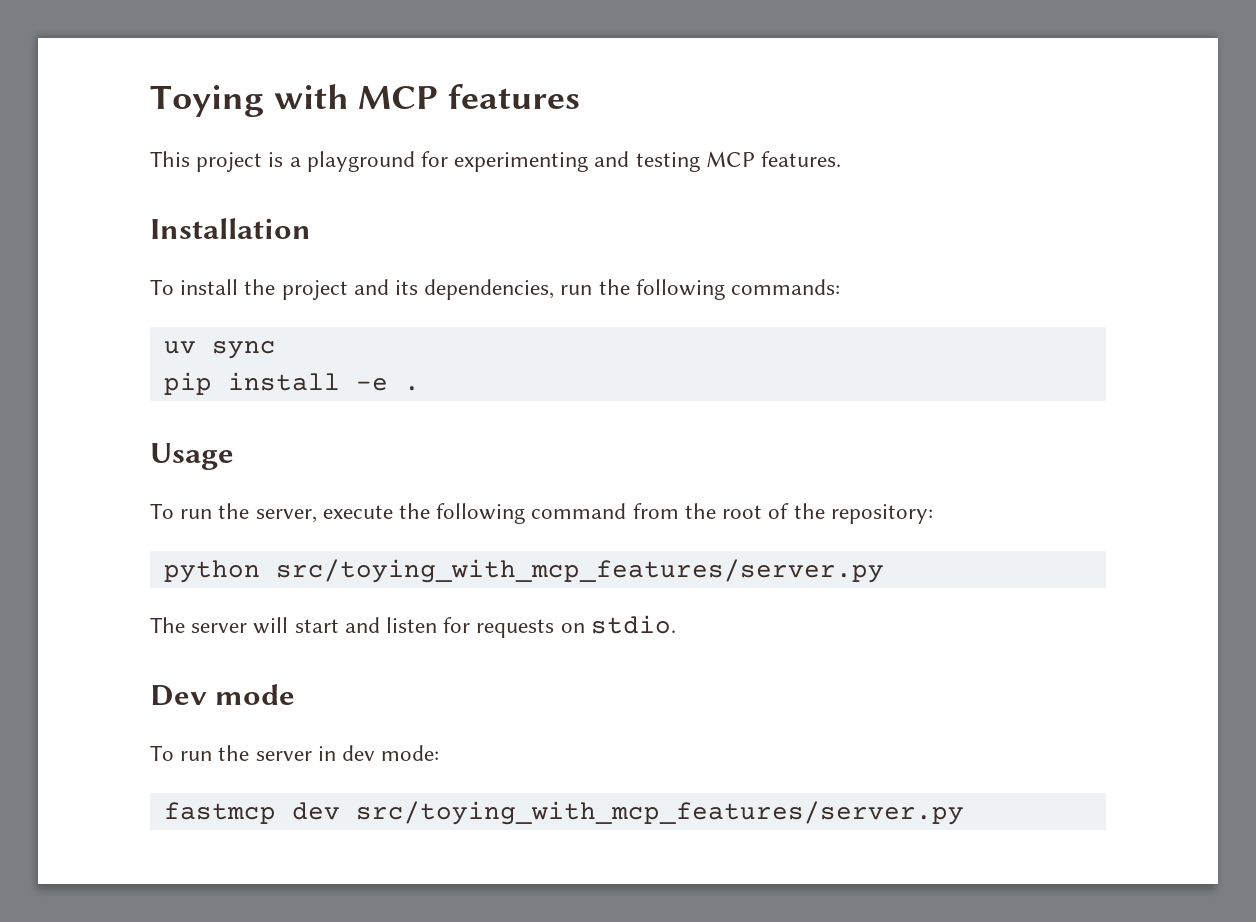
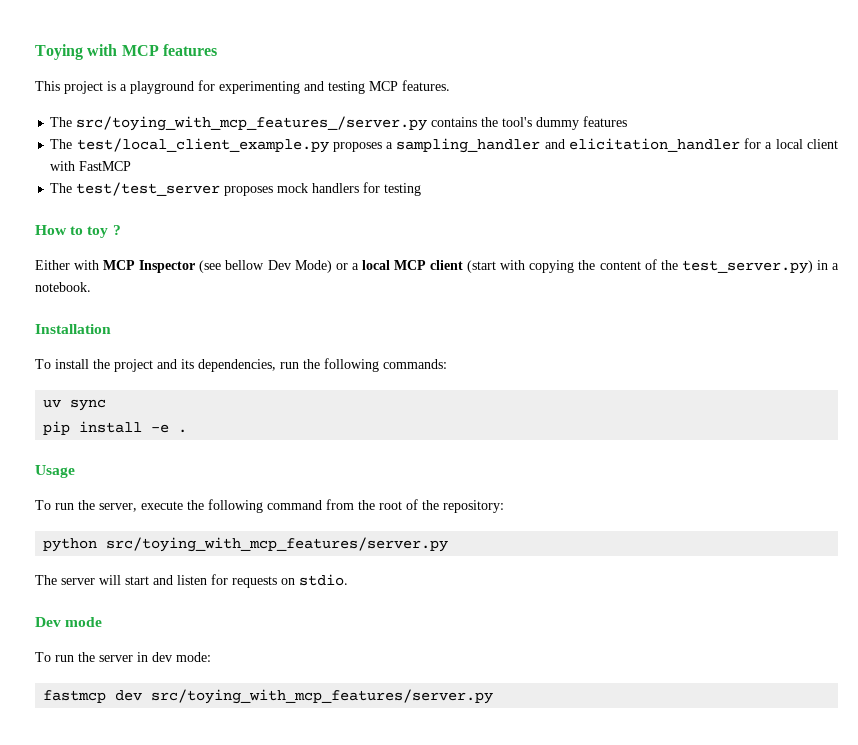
+ The src/toying_with_mcp_features_/server.py contains the tool's dummy features
+ The test/local_client_example.py proposes a sampling_handler and elicitation_handler for a local client with FastMCP
+ The test/test_server proposes mock handlers for testing
+ How to toy ?
+ Either with MCP Inspector (see bellow Dev Mode) or a local MCP client (start with copying the content of the test_server.py) in a notebook.

